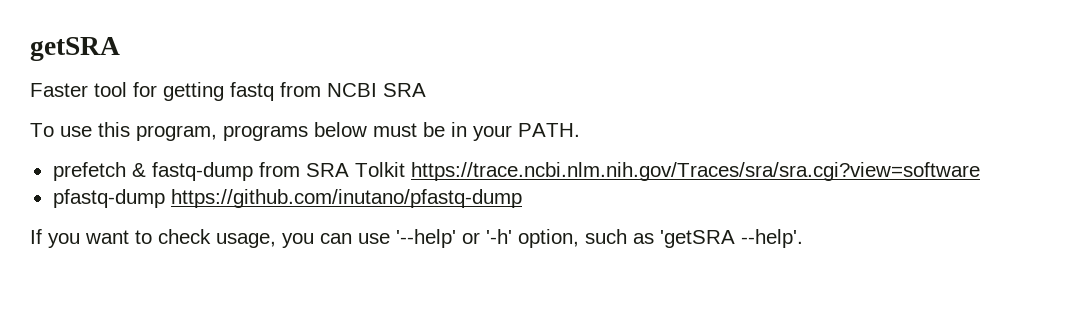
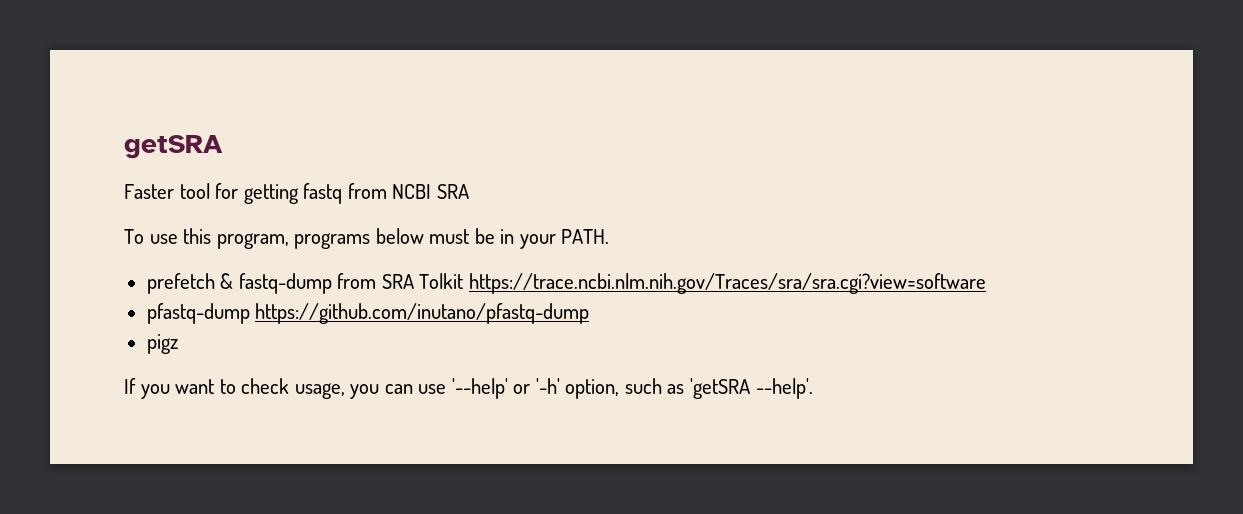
+ pigz

